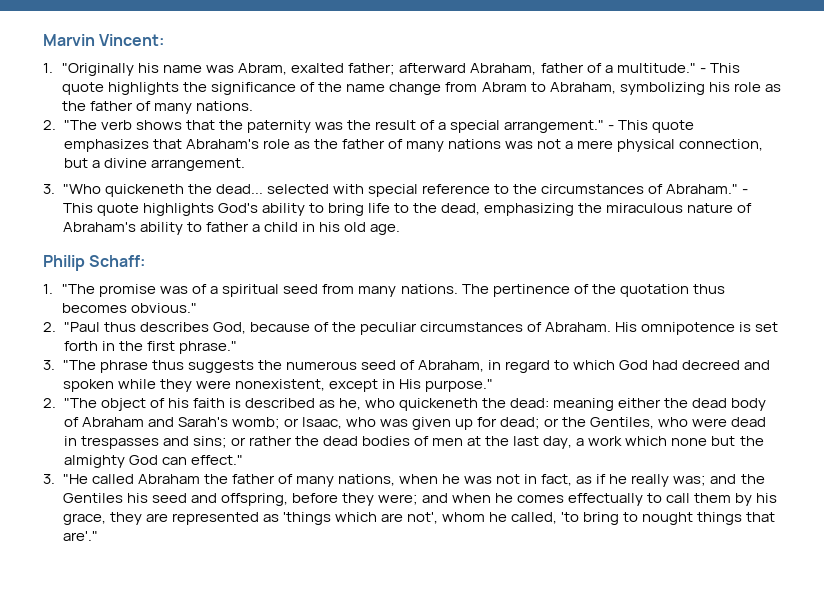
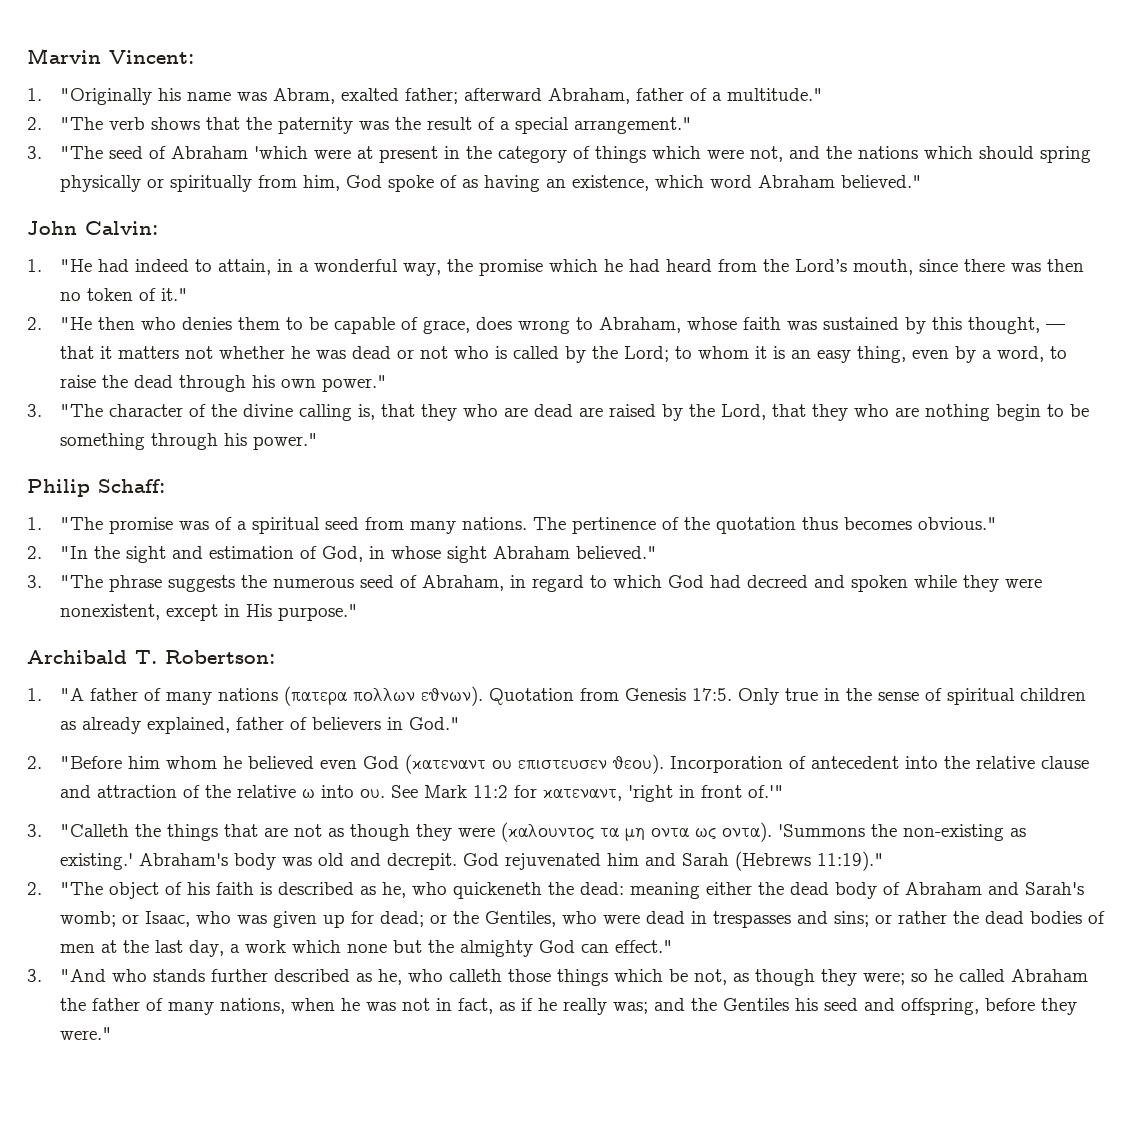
- - This quote highlights the significance of the name change from Abram to Abraham, symbolizing his role as the father of many nations.
- 2. "The verb shows that the paternity was the result of a special arrangement." - This quote emphasizes that Abraham's role as the father of many nations was not a mere physical connection, but a divine arrangement.
- 3. "Who quickeneth the dead... selected with special reference to the circumstances of Abraham." - This quote highlights God's ability to bring life to the dead, emphasizing the miraculous nature of Abraham's ability to father a child in his old age.
+ 2. "The verb shows that the paternity was the result of a special arrangement."
+ 3. "The seed of Abraham 'which were at present in the category of things which were not, and the nations which should spring physically or spiritually from him, God spoke of as having an existence, which word Abraham believed."
+ John Calvin:
+ 1. "He had indeed to attain, in a wonderful way, the promise which he had heard from the Lord’s mouth, since there was then no token of it."
+ 2. "He then who denies them to be capable of grace, does wrong to Abraham, whose faith was sustained by this thought, — that it matters not whether he was dead or not who is called by the Lord; to whom it is an easy thing, even by a word, to raise the dead through his own power."
+ 3. "The character of the divine calling is, that they who are dead are raised by the Lord, that they who are nothing begin to be something through his power."
- 2. "Paul thus describes God, because of the peculiar circumstances of Abraham. His omnipotence is set forth in the first phrase."
+ 2. "In the sight and estimation of God, in whose sight Abraham believed."
- 3. "The phrase thus suggests the numerous seed of Abraham, in regard to which God had decreed and spoken while they were nonexistent, except in His purpose."
+ 3. "The phrase suggests the numerous seed of Abraham, in regard to which God had decreed and spoken while they were nonexistent, except in His purpose."
+ Archibald T. Robertson:
+ 1. "A father of many nations (πατερα πολλων εθνων). Quotation from Genesis 17:5. Only true in the sense of spiritual children as already explained, father of believers in God."
+ 2. "Before him whom he believed even God (κατεναντ ου επιστευσεν θεου). Incorporation of antecedent into the relative clause and attraction of the relative ω into ου. See Mark 11:2 for κατεναντ, 'right in front of.'"
+ 3. "Calleth the things that are not as though they were (καλουντος τα μη οντα ως οντα). 'Summons the non-existing as existing.' Abraham's body was old and decrepit. God rejuvenated him and Sarah (Hebrews 11:19)."
- 3. "He called Abraham the father of many nations, when he was not in fact, as if he really was; and the Gentiles his seed and offspring, before they were; and when he comes effectually to call them by his grace, they are represented as 'things which are not', whom he called, 'to bring to nought things that are'."
+ 3. "And who stands further described as he, who calleth those things which be not, as though they were; so he called Abraham the father of many nations, when he was not in fact, as if he really was; and the Gentiles his seed and offspring, before they were."

